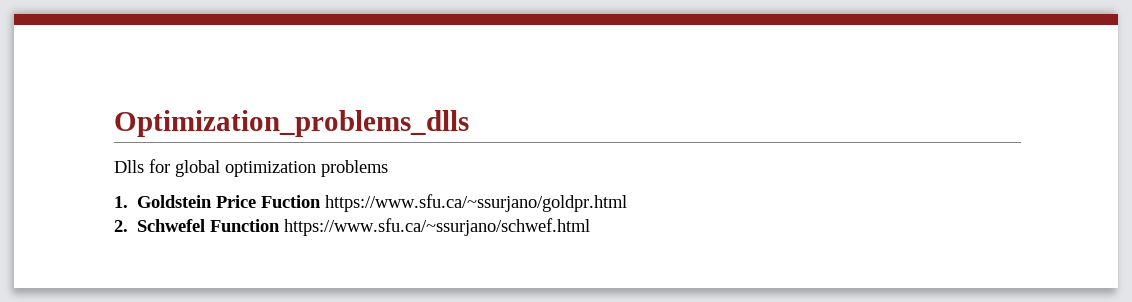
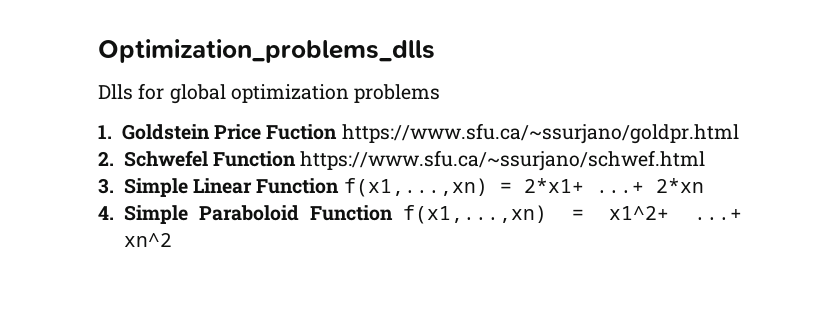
+ 3. Simple Linear Function f(x1,...,xn) = 2*x1+ ...+ 2*xn
+ 4. Simple Paraboloid Function f(x1,...,xn) = x1^2+ ...+ xn^2

